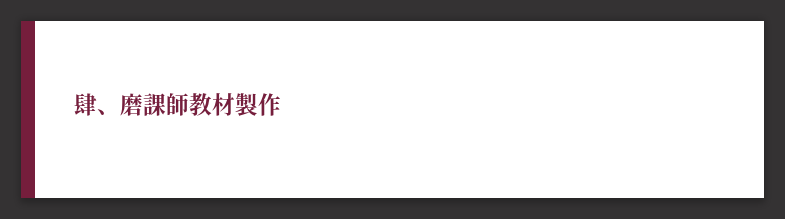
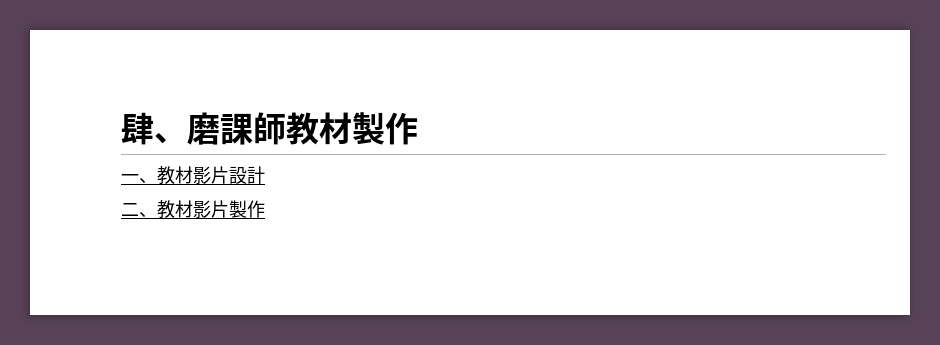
+ 一、教材影片設計
+ 二、教材影片製作

